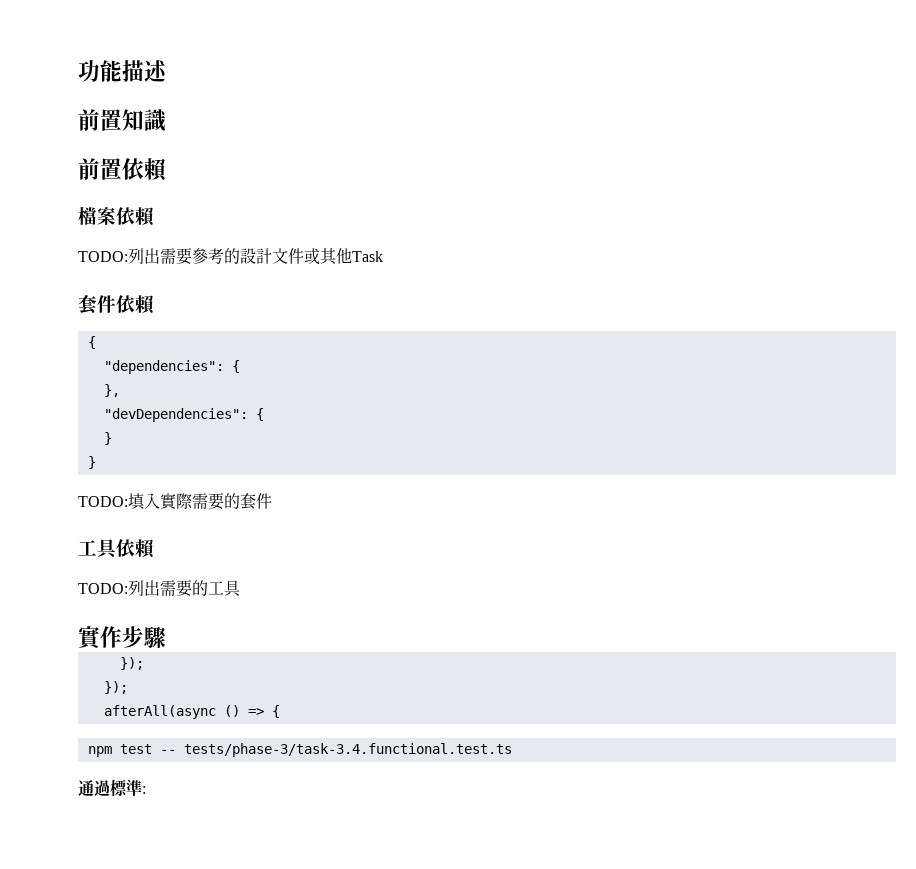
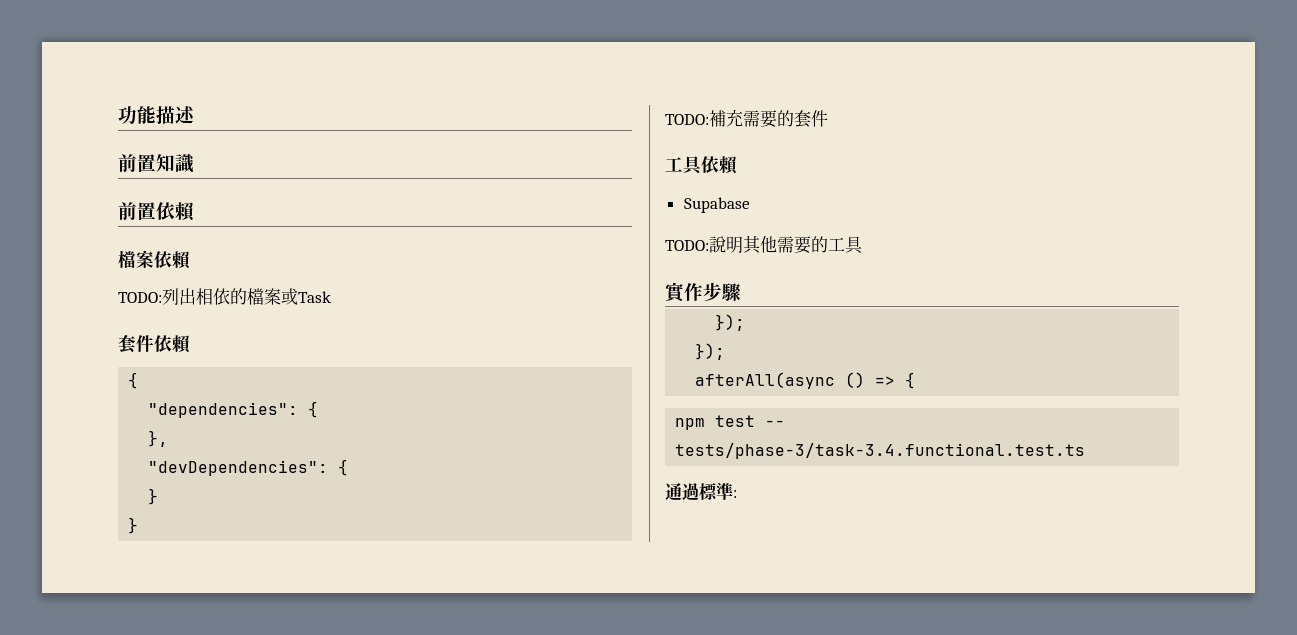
- TODO:列出需要參考的設計文件或其他Task
+ TODO:列出相依的檔案或Task
- TODO:填入實際需要的套件
+ TODO:補充需要的套件
- TODO:列出需要的工具
+ Supabase
+ TODO:說明其他需要的工具

